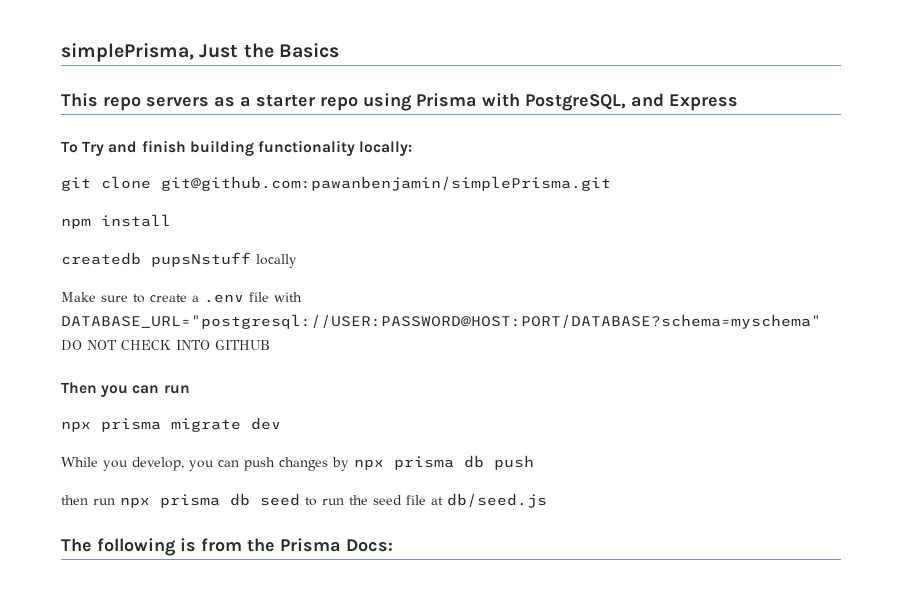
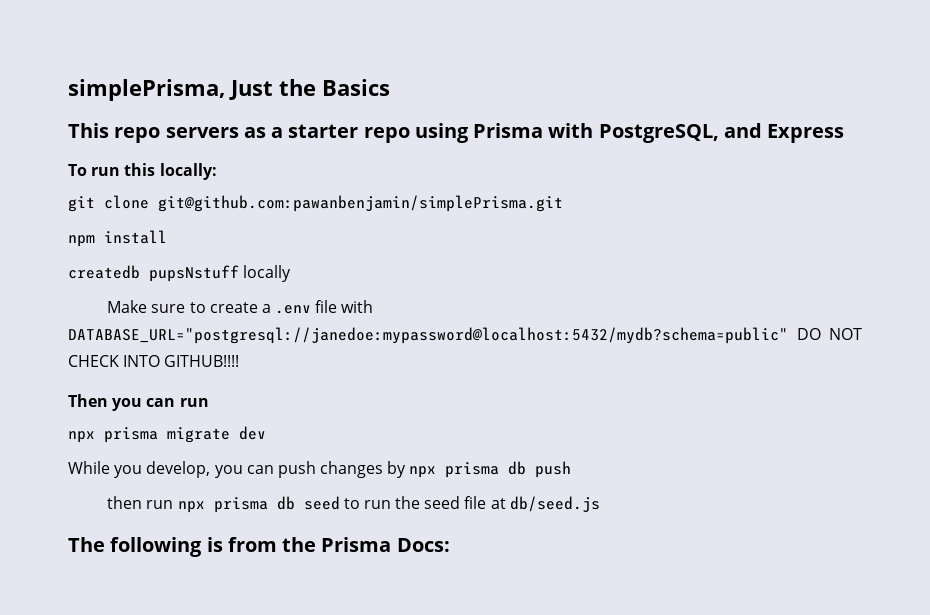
- To Try and finish building functionality locally:
+ To run this locally:
- Make sure to create a .env file with DATABASE_URL="postgresql://USER:PASSWORD@HOST:PORT/DATABASE?schema=myschema" DO NOT CHECK INTO GITHUB
+ Make sure to create a .env file with DATABASE_URL="postgresql://janedoe:mypassword@localhost:5432/mydb?schema=public" DO NOT CHECK INTO GITHUB!!!!

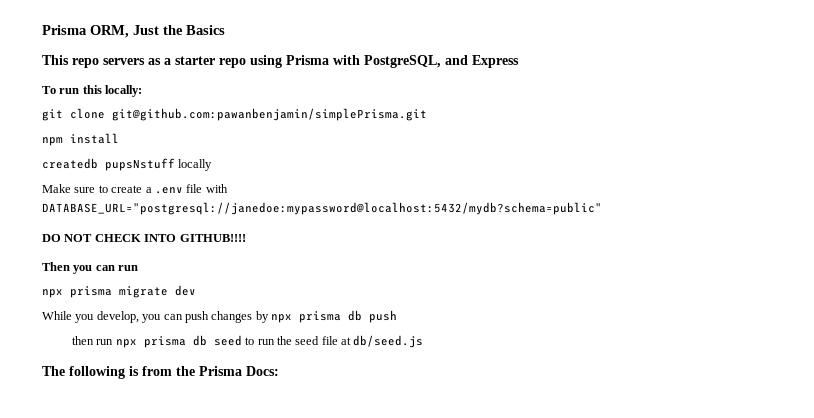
- simplePrisma, Just the Basics
+ Prisma ORM, Just the Basics
- Make sure to create a .env file with DATABASE_URL="postgresql://janedoe:mypassword@localhost:5432/mydb?schema=public" DO NOT CHECK INTO GITHUB!!!!
+ Make sure to create a .env file with DATABASE_URL="postgresql://janedoe:mypassword@localhost:5432/mydb?schema=public"
+ DO NOT CHECK INTO GITHUB!!!!

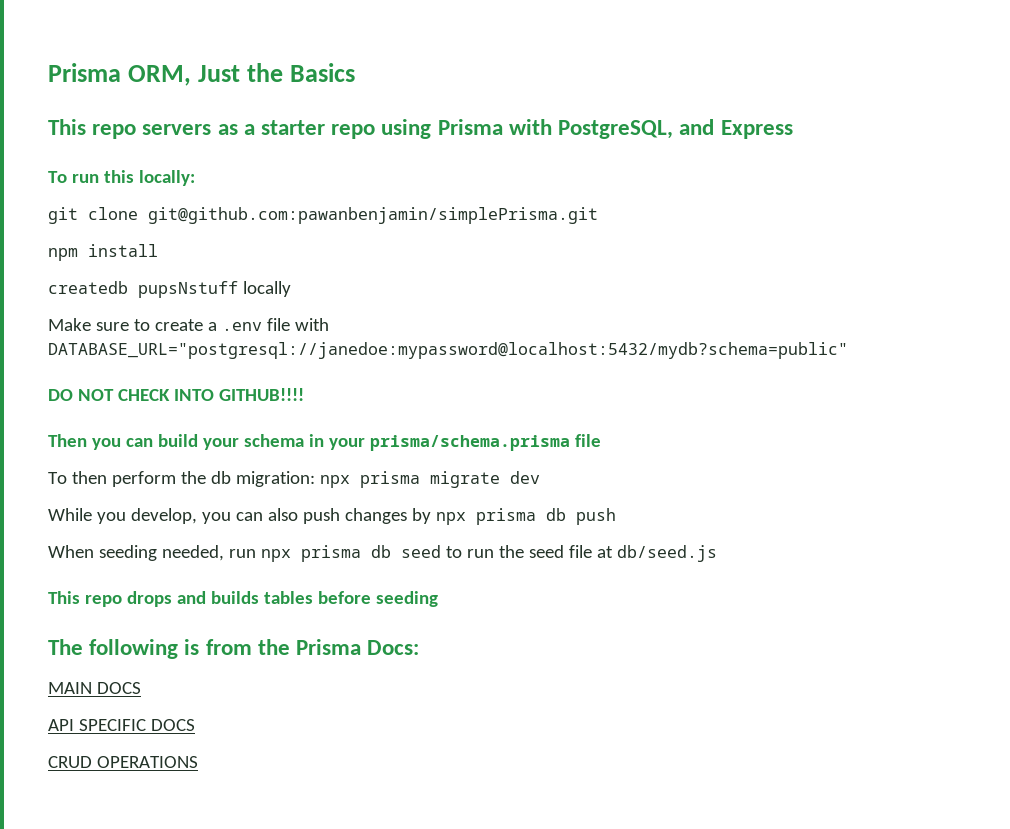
- Then you can run
- npx prisma migrate dev
+ Then you can build your schema in your prisma/schema.prisma file
+ To then perform the db migration: npx prisma migrate dev
- While you develop, you can push changes by npx prisma db push
+ While you develop, you can also push changes by npx prisma db push
- then run npx prisma db seed to run the seed file at db/seed.js
+ When seeding needed, run npx prisma db seed to run the seed file at db/seed.js
+ This repo drops and builds tables before seeding
+ MAIN DOCS
+ API SPECIFIC DOCS
+ CRUD OPERATIONS

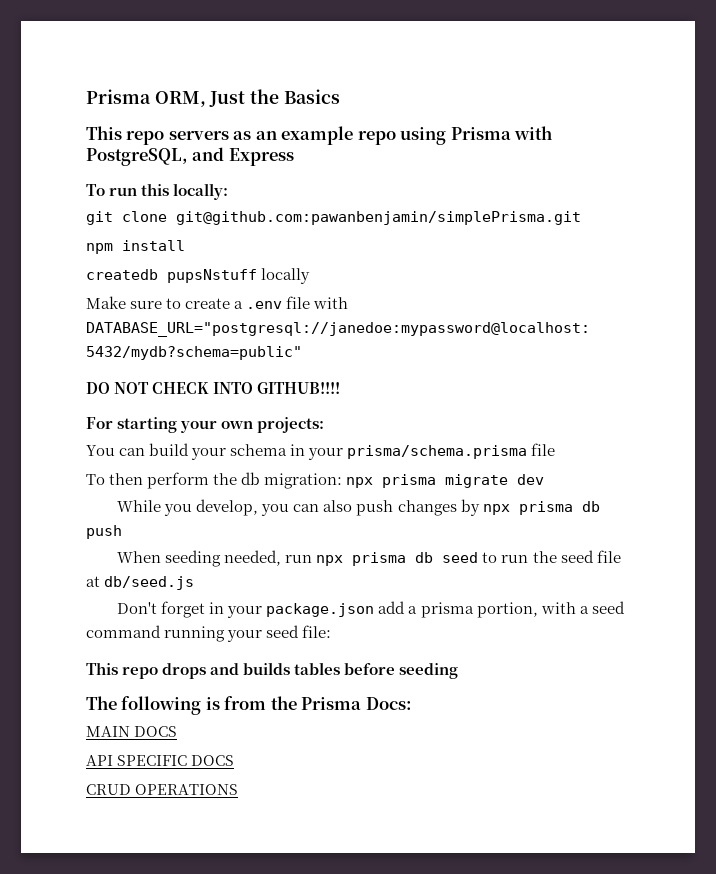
- This repo servers as a starter repo using Prisma with PostgreSQL, and Express
+ This repo servers as an example repo using Prisma with PostgreSQL, and Express
- Then you can build your schema in your prisma/schema.prisma file
+ For starting your own projects:
+ You can build your schema in your prisma/schema.prisma file
+ Don't forget in your package.json add a prisma portion, with a seed command running your seed file:

